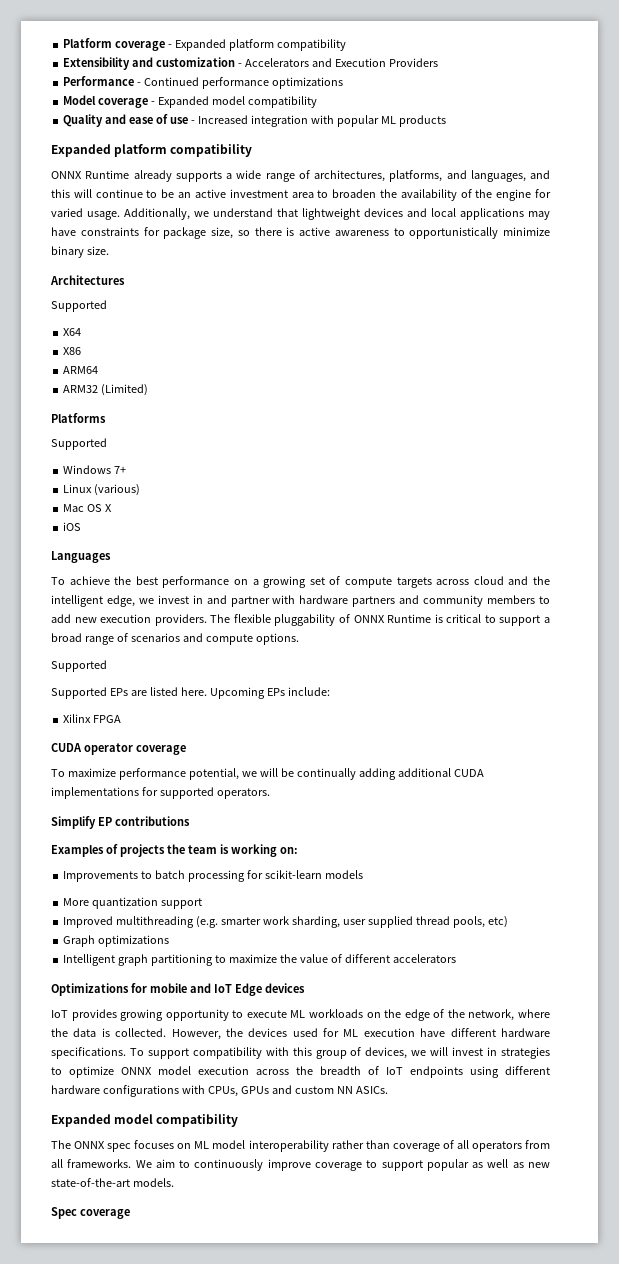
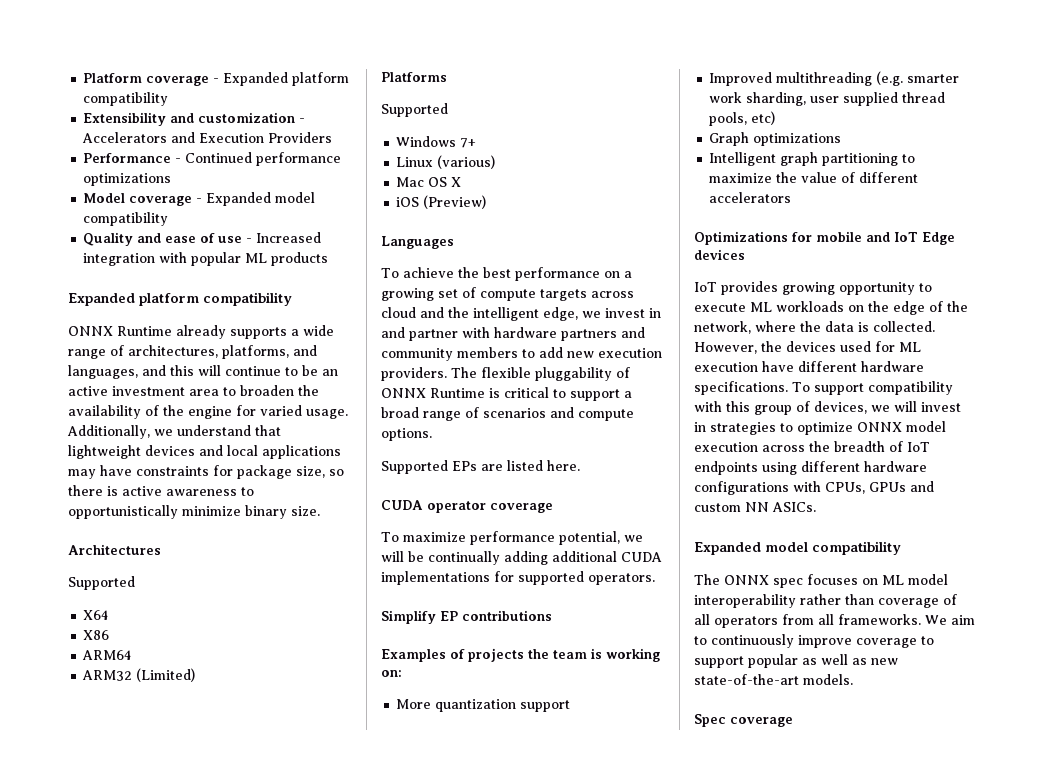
- iOS
+ iOS (Preview)
  The flexible pluggability of ONNX Runtime is critical to support a broad range of scenarios and compute options.
- Supported
- Supported EPs are listed here. Upcoming EPs include:
- Xilinx FPGA
+ Supported EPs are listed here.
- Improvements to batch processing for scikit-learn models

